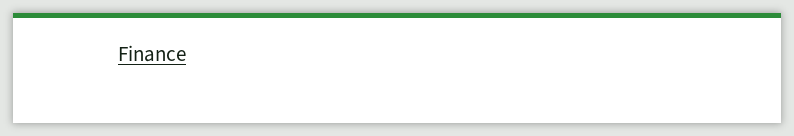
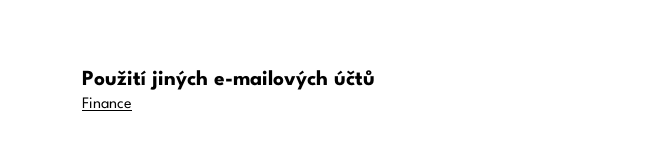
+ Použití jiných e-mailových účtů

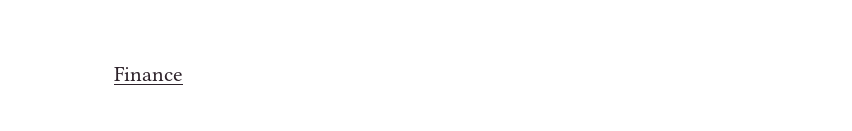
- Použití jiných e-mailových účtů

